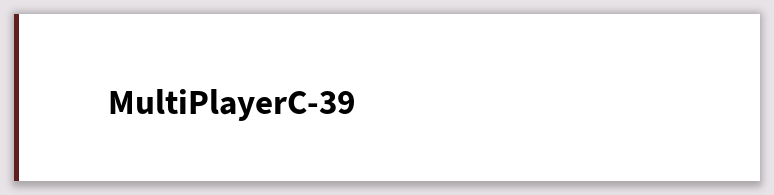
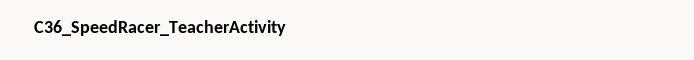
- MultiPlayerC-39
+ C36_SpeedRacer_TeacherActivity

